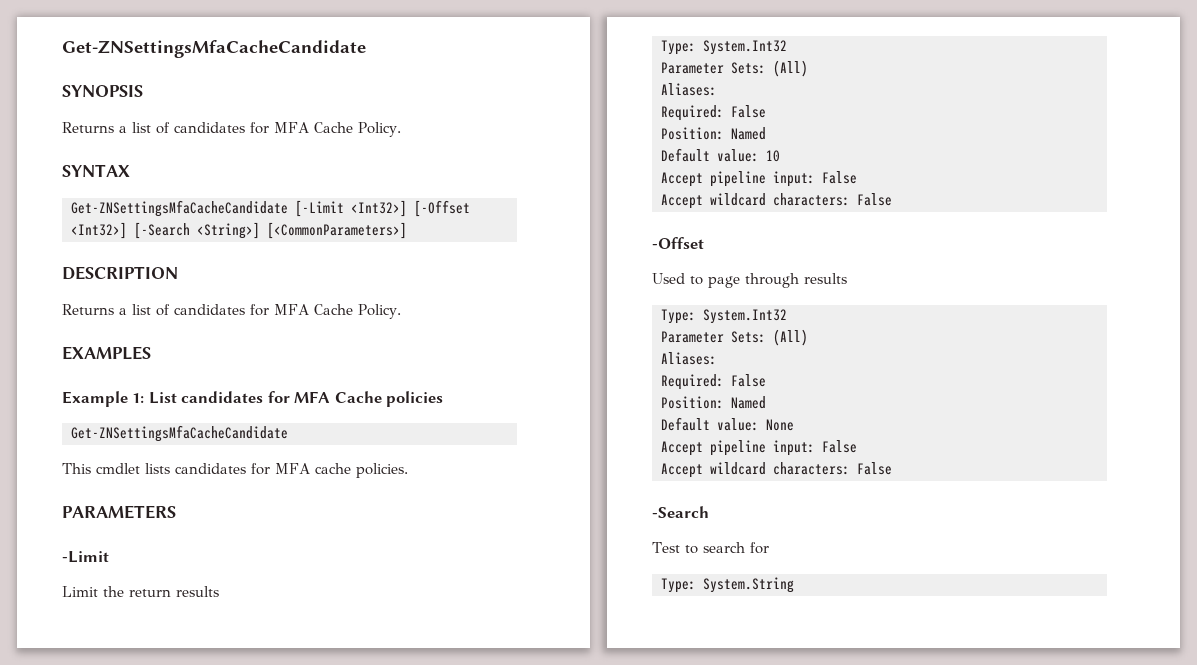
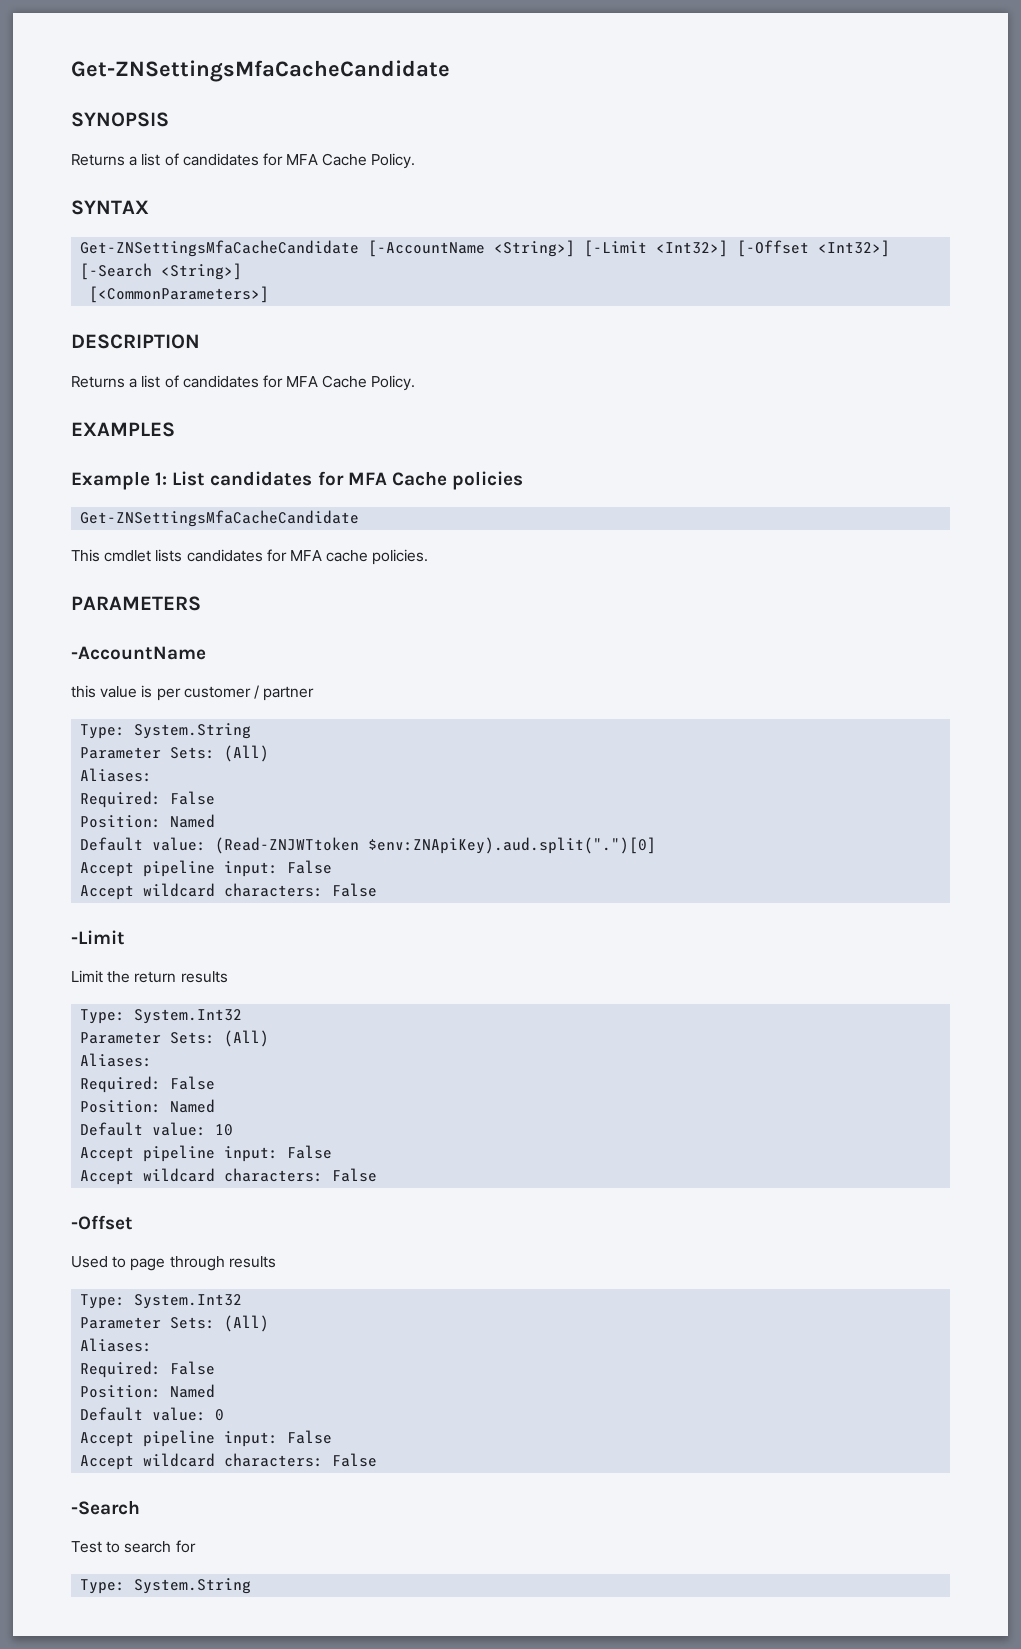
- Get-ZNSettingsMfaCacheCandidate [-Limit <Int32>] [-Offset <Int32>] [-Search <String>] [<CommonParameters>]
+ Get-ZNSettingsMfaCacheCandidate [-AccountName <String>] [-Limit <Int32>] [-Offset <Int32>] [-Search <String>]
+ [<CommonParameters>]
+ -AccountName
+ this value is per customer / partner
+ Type: System.String
+ Parameter Sets: (All)
+ Aliases:
+ Required: False
+ Position: Named
+ Default value: (Read-ZNJWTtoken $env:ZNApiKey).aud.split(".")[0]
+ Accept pipeline input: False
+ Accept wildcard characters: False
- Default value: None
+ Default value: 0

